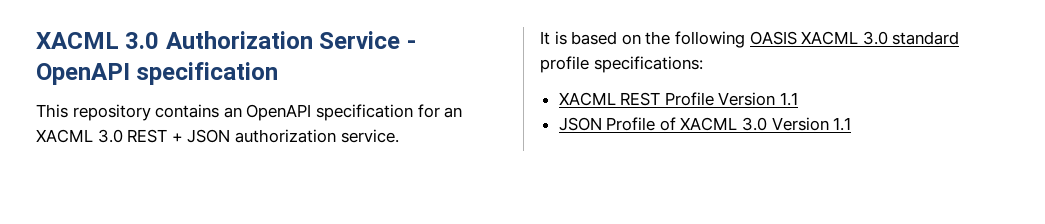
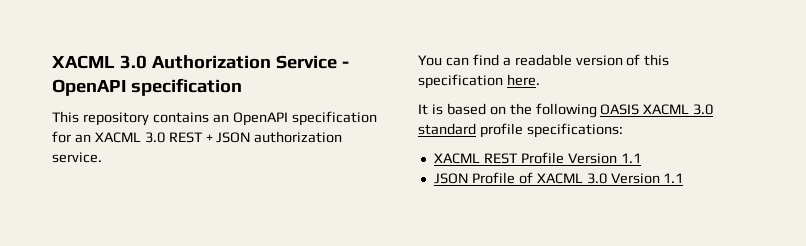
+ You can find a readable version of this specification here.

